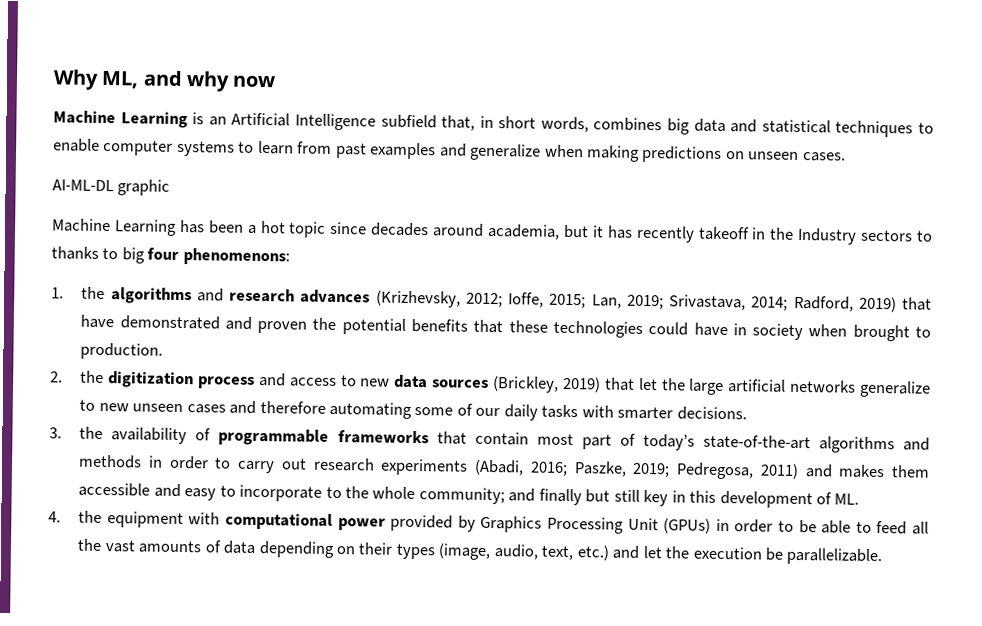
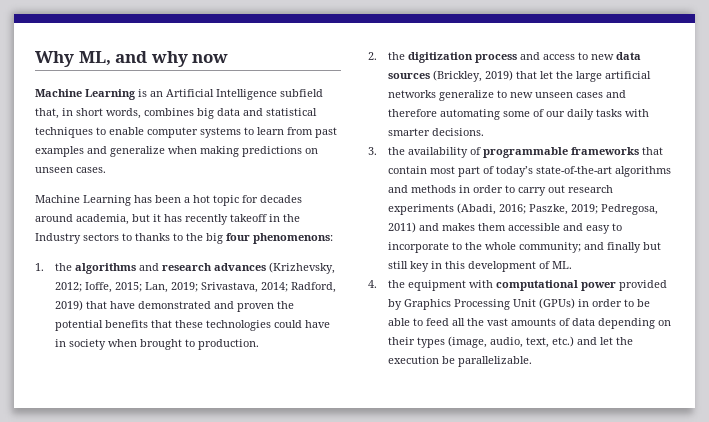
- AI-ML-DL graphic
- Machine Learning has been a hot topic since decades around academia, but it has recently takeoff in the Industry sectors to thanks to big four phenomenons:
+ Machine Learning has been a hot topic for decades around academia, but it has recently takeoff in the Industry sectors to thanks to the big four phenomenons:

